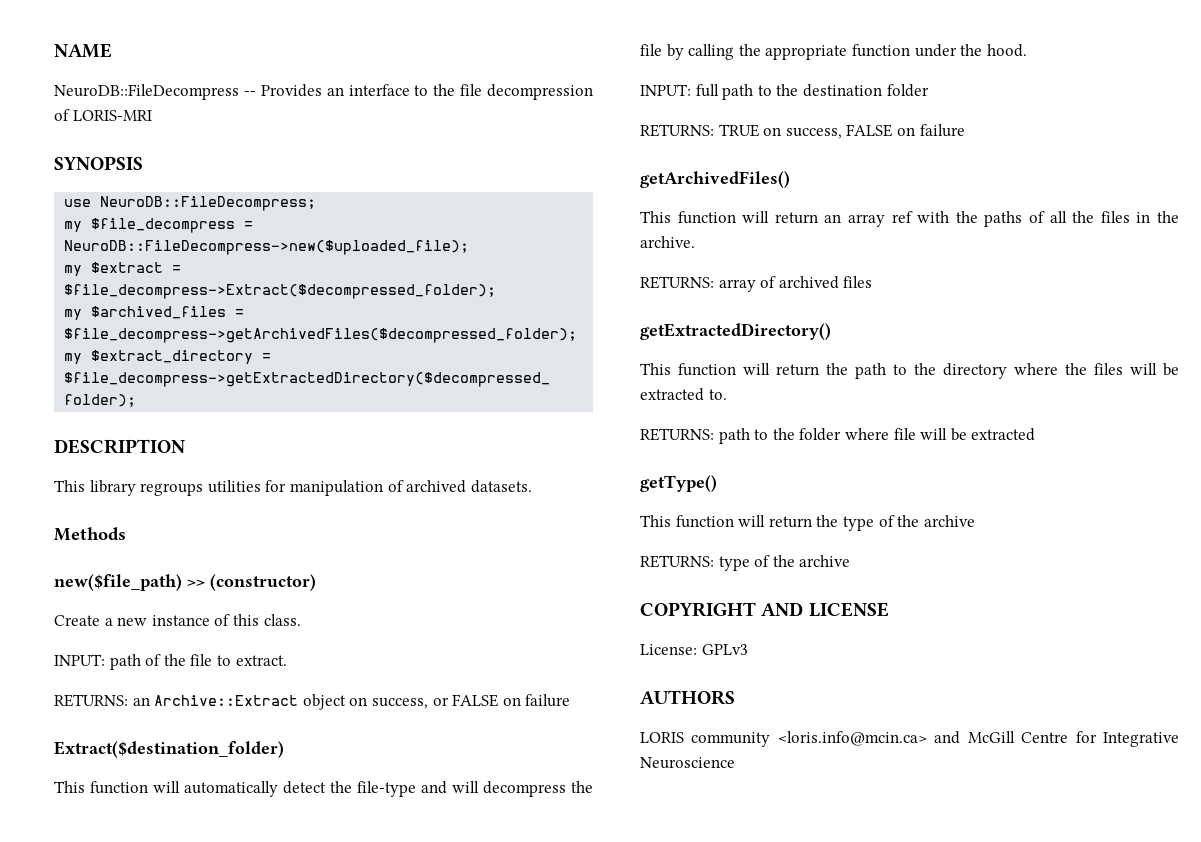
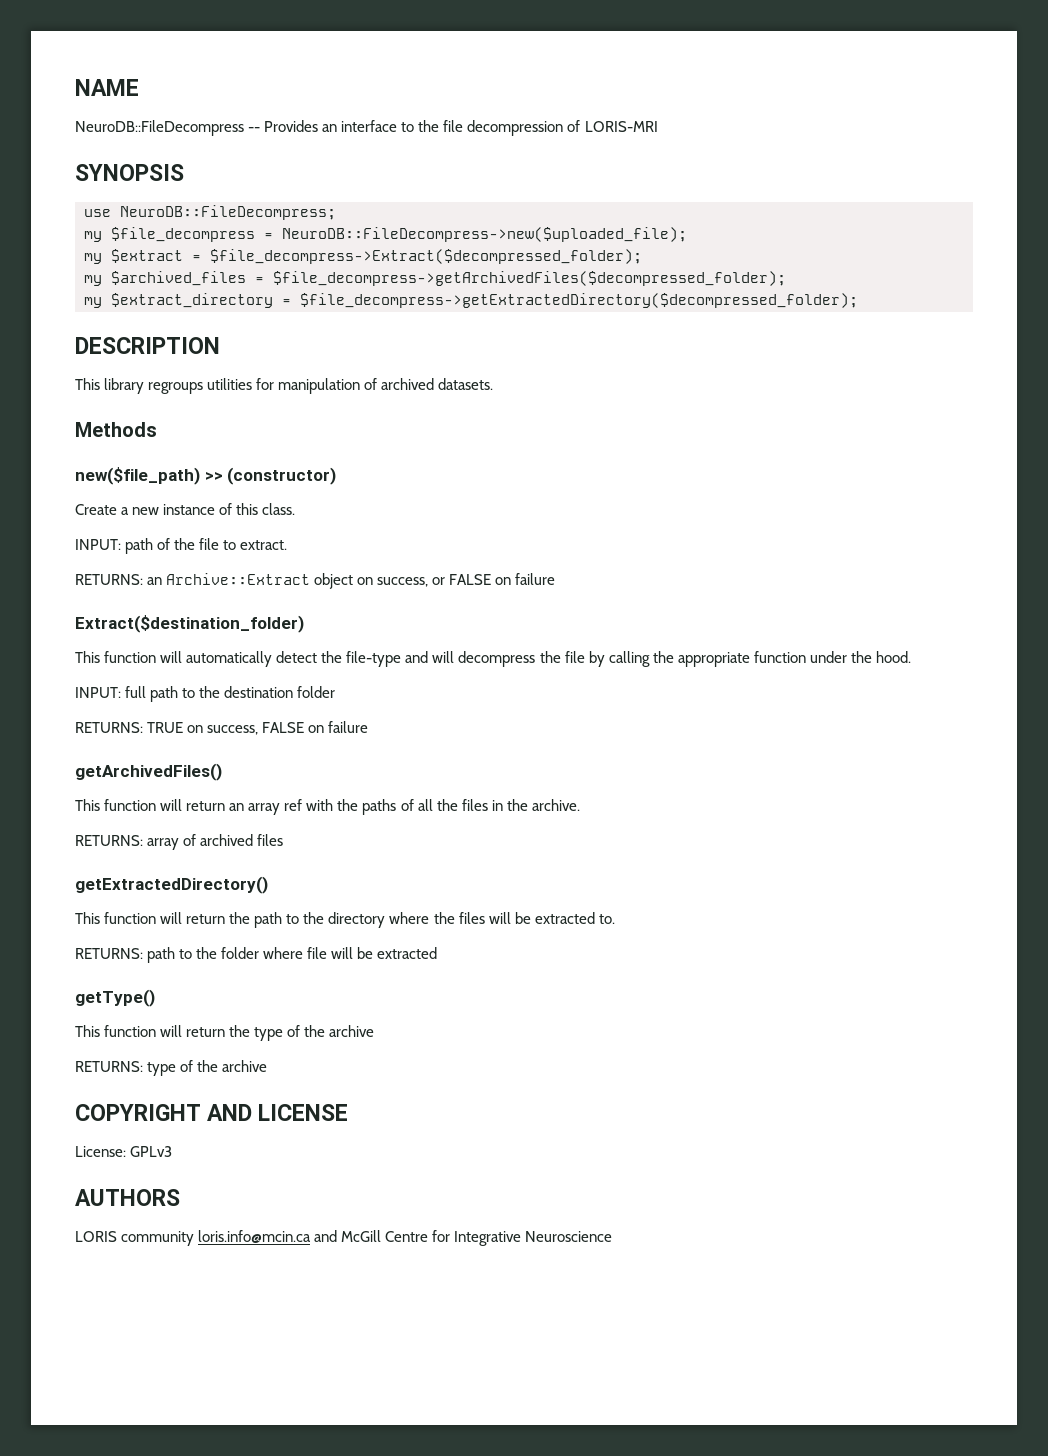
- LORIS community <loris.info@mcin.ca> and McGill Centre for Integrative Neuroscience
+ LORIS community loris.info@mcin.ca and McGill Centre for Integrative Neuroscience

